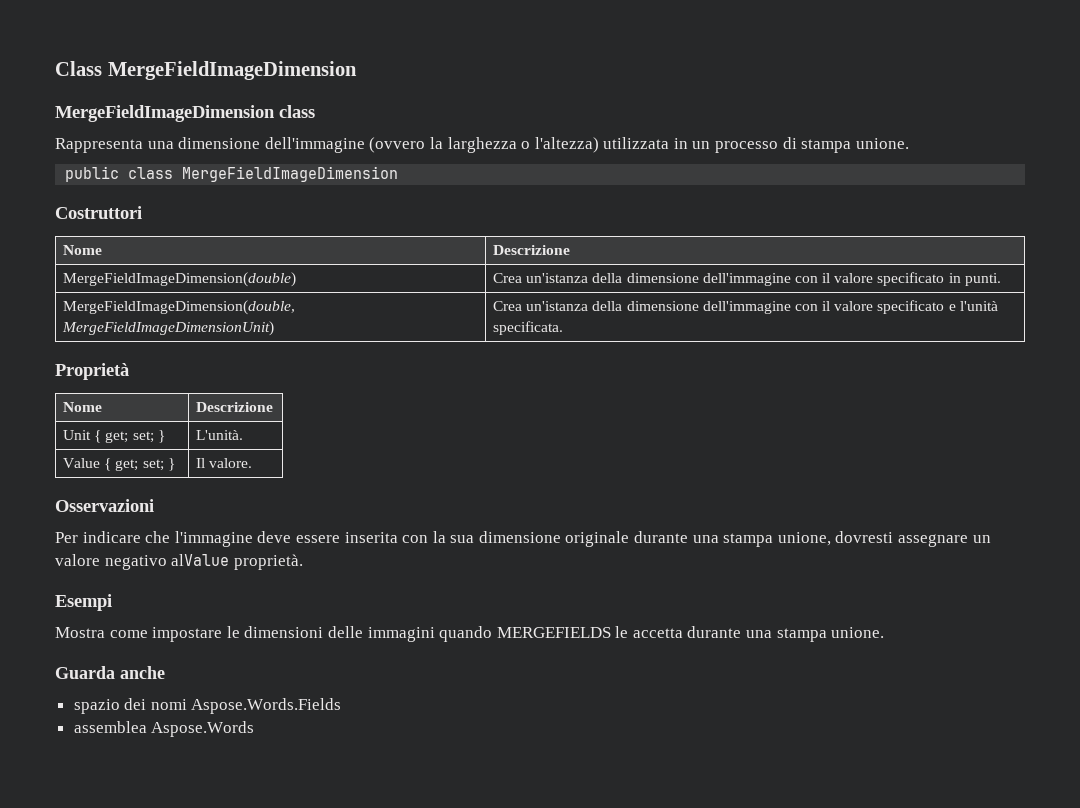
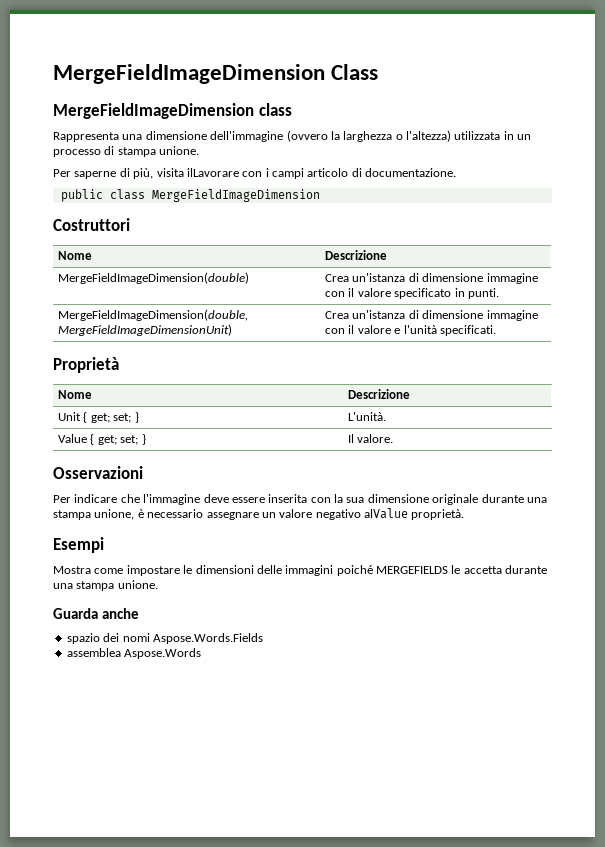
- Class MergeFieldImageDimension
+ MergeFieldImageDimension Class
+ Per saperne di più, visita ilLavorare con i campi articolo di documentazione.
- MergeFieldImageDimension(double) | Crea un'istanza della dimensione dell'immagine con il valore specificato in punti.
+ MergeFieldImageDimension(double) | Crea un'istanza di dimensione immagine con il valore specificato in punti.
- MergeFieldImageDimension(double, MergeFieldImageDimensionUnit) | Crea un'istanza della dimensione dell'immagine con il valore specificato e l'unità specificata.
+ MergeFieldImageDimension(double, MergeFieldImageDimensionUnit) | Crea un'istanza di dimensione immagine con il valore e l'unità specificati.
- Per indicare che l'immagine deve essere inserita con la sua dimensione originale durante una stampa unione, dovresti assegnare un valore negativo alValue proprietà.
+ Per indicare che l'immagine deve essere inserita con la sua dimensione originale durante una stampa unione, è necessario assegnare un valore negativo alValue proprietà.
- Mostra come impostare le dimensioni delle immagini quando MERGEFIELDS le accetta durante una stampa unione.
+ Mostra come impostare le dimensioni delle immagini poiché MERGEFIELDS le accetta durante una stampa unione.

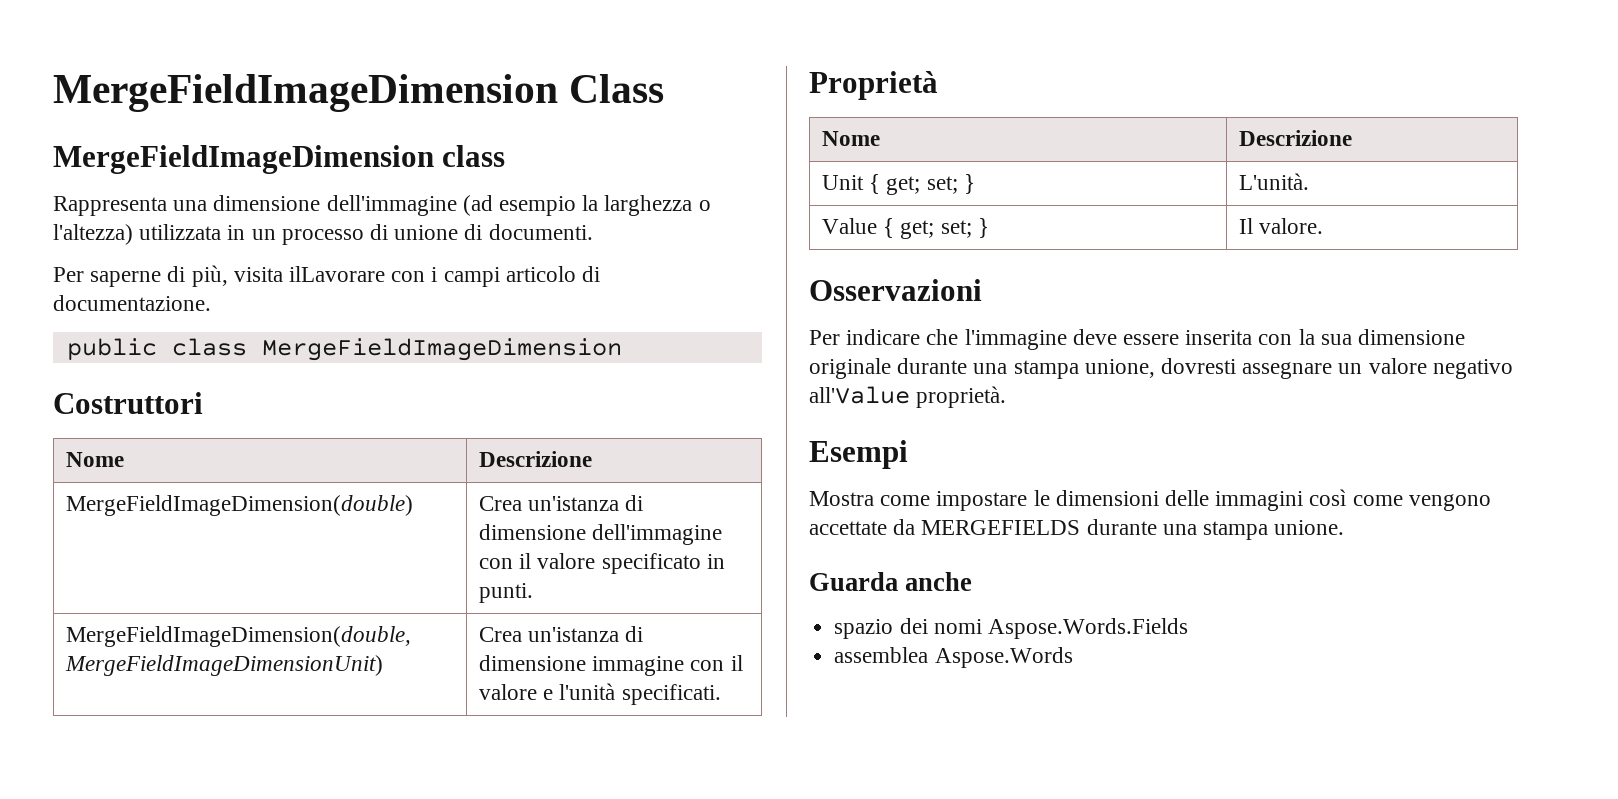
- Rappresenta una dimensione dell'immagine (ovvero la larghezza o l'altezza) utilizzata in un processo di stampa unione.
+ Rappresenta una dimensione dell'immagine (ad esempio la larghezza o l'altezza) utilizzata in un processo di unione di documenti.
- MergeFieldImageDimension(double) | Crea un'istanza di dimensione immagine con il valore specificato in punti.
+ MergeFieldImageDimension(double) | Crea un'istanza di dimensione dell'immagine con il valore specificato in punti.
- Per indicare che l'immagine deve essere inserita con la sua dimensione originale durante una stampa unione, è necessario assegnare un valore negativo alValue proprietà.
+ Per indicare che l'immagine deve essere inserita con la sua dimensione originale durante una stampa unione, dovresti assegnare un valore negativo all'Value proprietà.
- Mostra come impostare le dimensioni delle immagini poiché MERGEFIELDS le accetta durante una stampa unione.
+ Mostra come impostare le dimensioni delle immagini così come vengono accettate da MERGEFIELDS durante una stampa unione.

